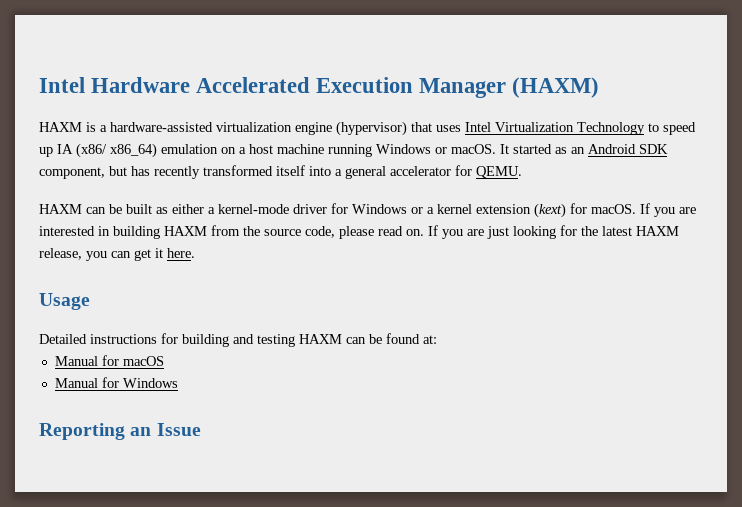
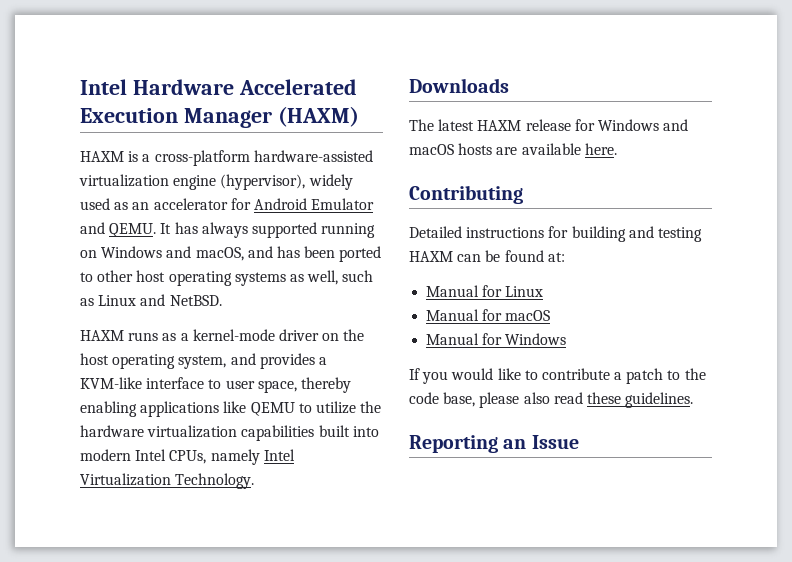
- HAXM is a hardware-assisted virtualization engine (hypervisor) that uses Intel Virtualization Technology to speed up IA (x86/ x86_64) emulation on a host machine running Windows or macOS. It started as an Android SDK component, but has recently transformed itself into a general accelerator for QEMU.
- HAXM can be built as either a kernel-mode driver for Windows or a kernel extension (kext) for macOS. If you are interested in building HAXM from the source code, please read on. If you are just looking for the latest HAXM release, you can get it here.
+ HAXM is a cross-platform hardware-assisted virtualization engine (hypervisor), widely used as an accelerator for Android Emulator and QEMU. It has always supported running on Windows and macOS, and has been ported to other host operating systems as well, such as Linux and NetBSD.
+ HAXM runs as a kernel-mode driver on the host operating system, and provides a KVM-like interface to user space, thereby enabling applications like QEMU to utilize the hardware virtualization capabilities built into modern Intel CPUs, namely Intel Virtualization Technology.
+ Downloads
+ The latest HAXM release for Windows and macOS hosts are available here.
- Usage
+ Contributing
+ Manual for Linux
+ If you would like to contribute a patch to the code base, please also read these guidelines.

